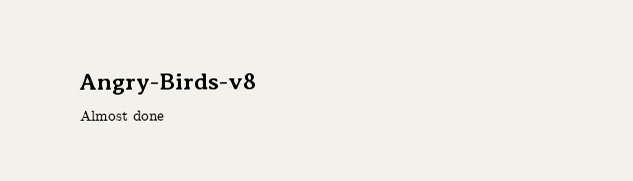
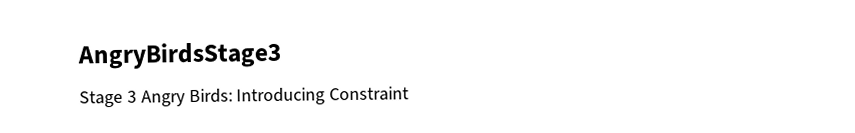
- Angry-Birds-v8
- Almost done
+ AngryBirdsStage3
+ Stage 3 Angry Birds: Introducing Constraint

